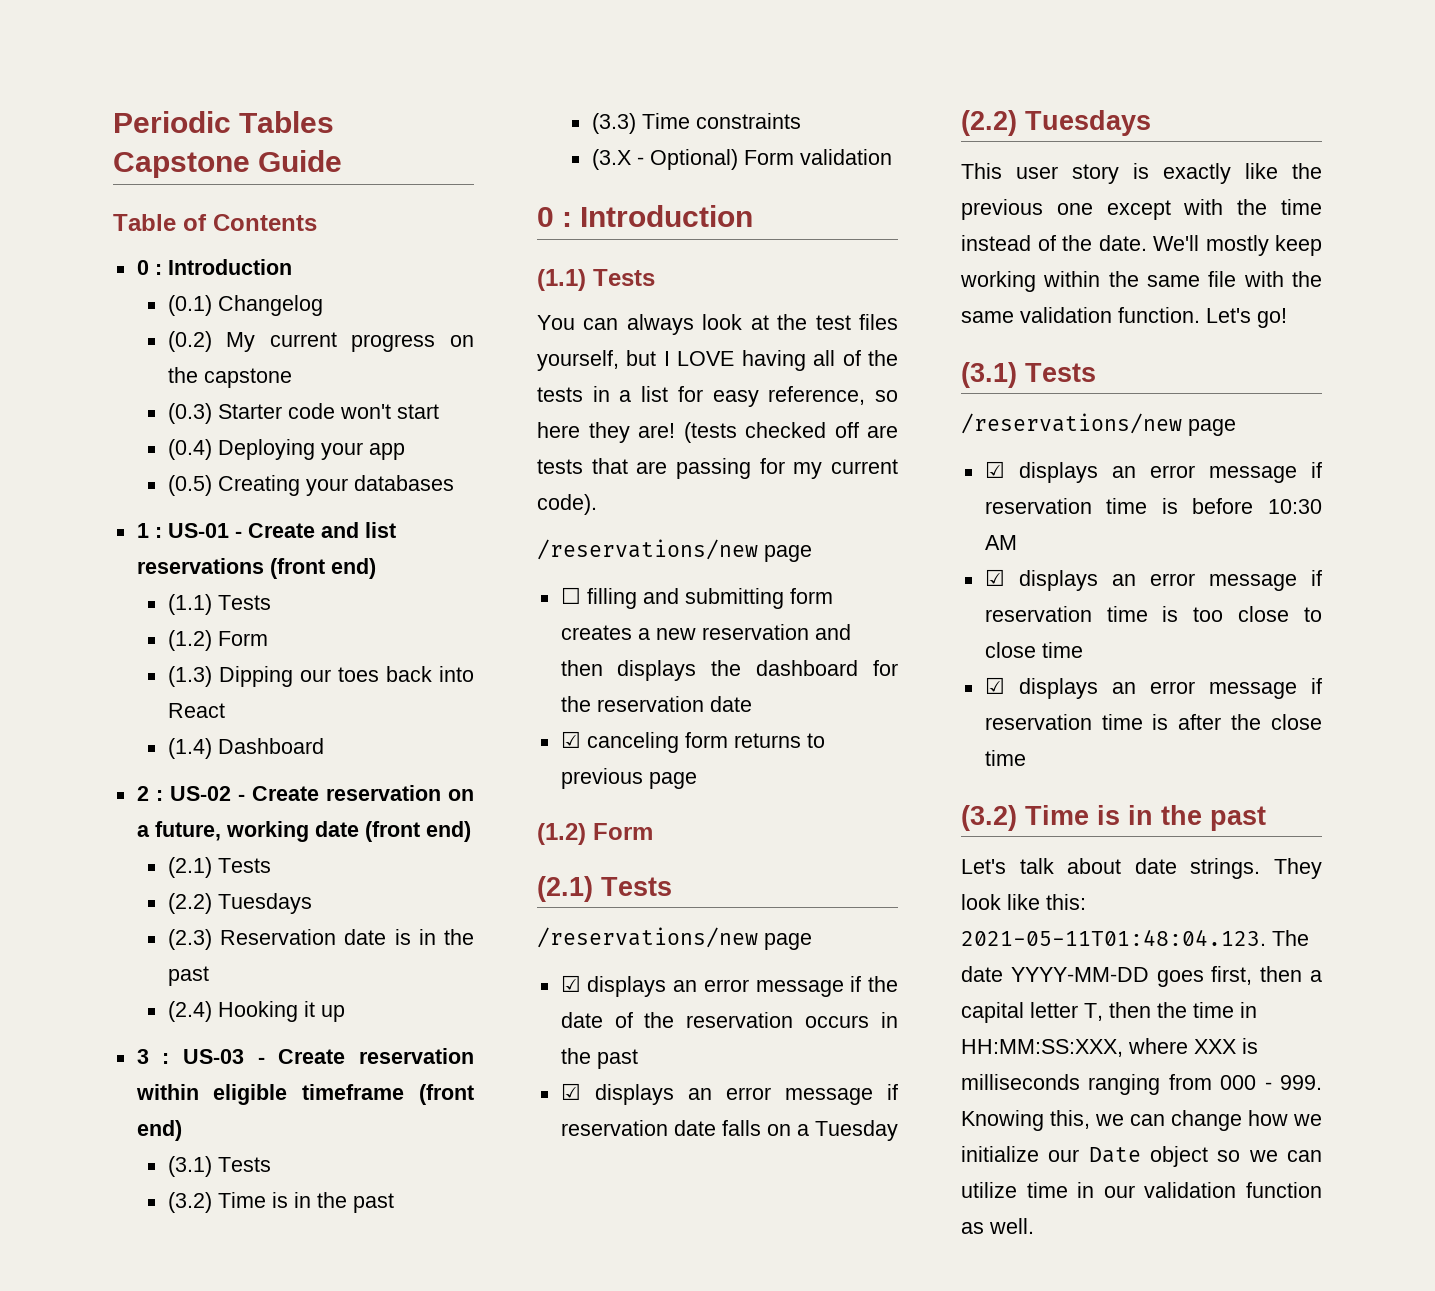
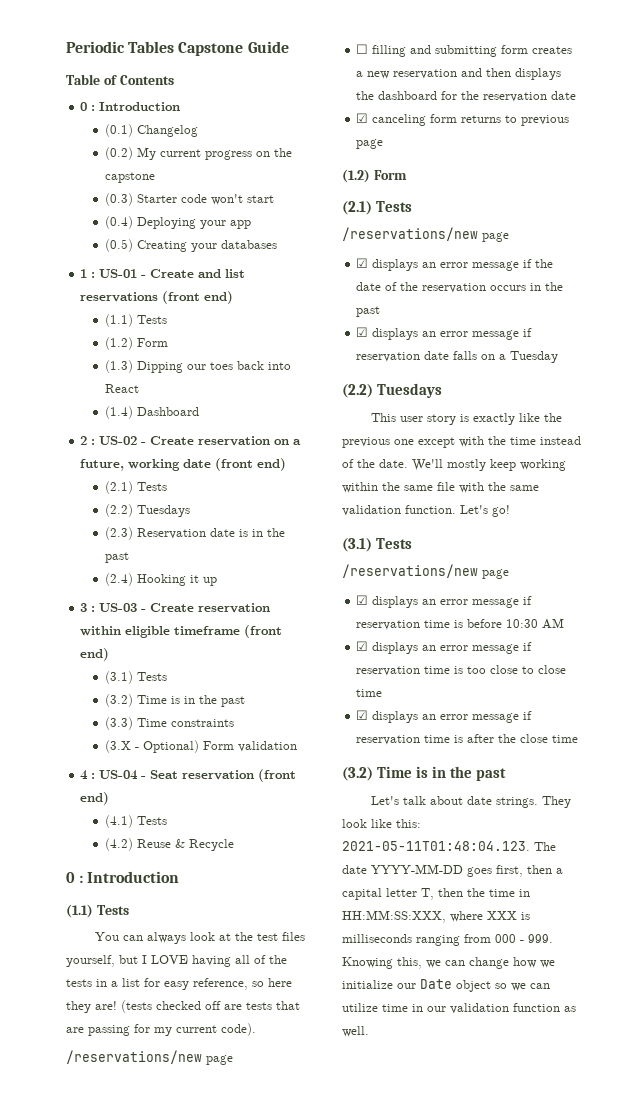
+ 4 : US-04 - Seat reservation (front end)
+ (4.1) Tests
+ (4.2) Reuse & Recycle

